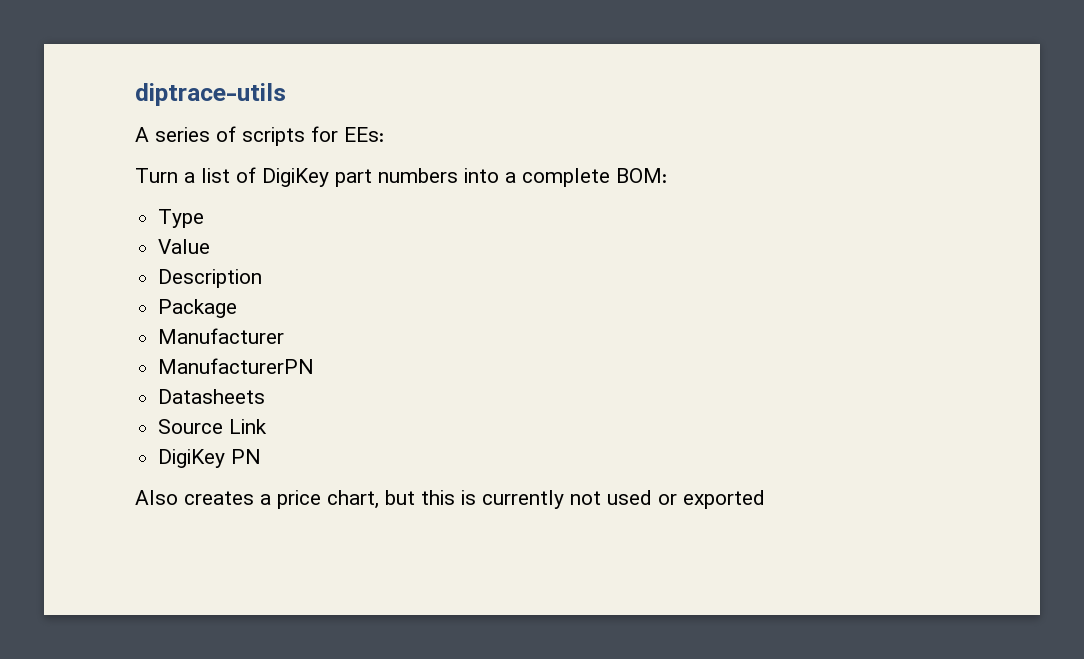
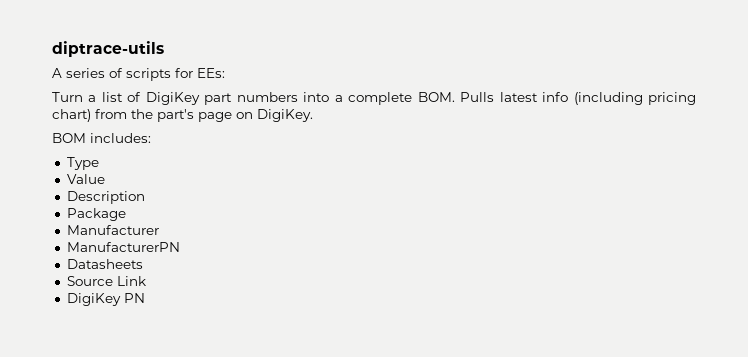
- Turn a list of DigiKey part numbers into a complete BOM:
+ Turn a list of DigiKey part numbers into a complete BOM. Pulls latest info (including pricing chart) from the part's page on DigiKey.
+ BOM includes:
- Also creates a price chart, but this is currently not used or exported

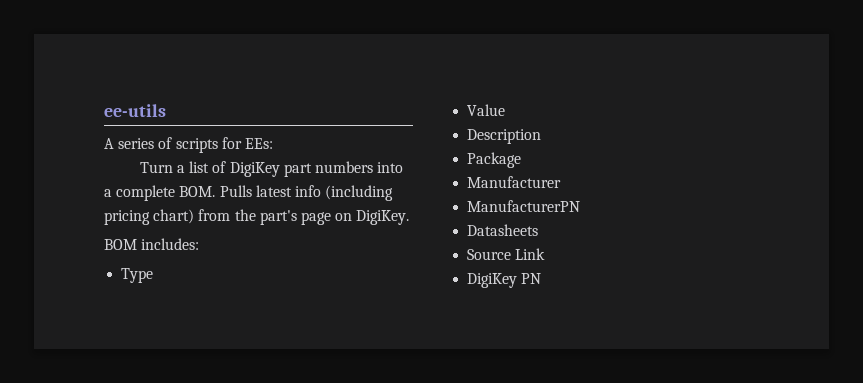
- diptrace-utils
+ ee-utils

